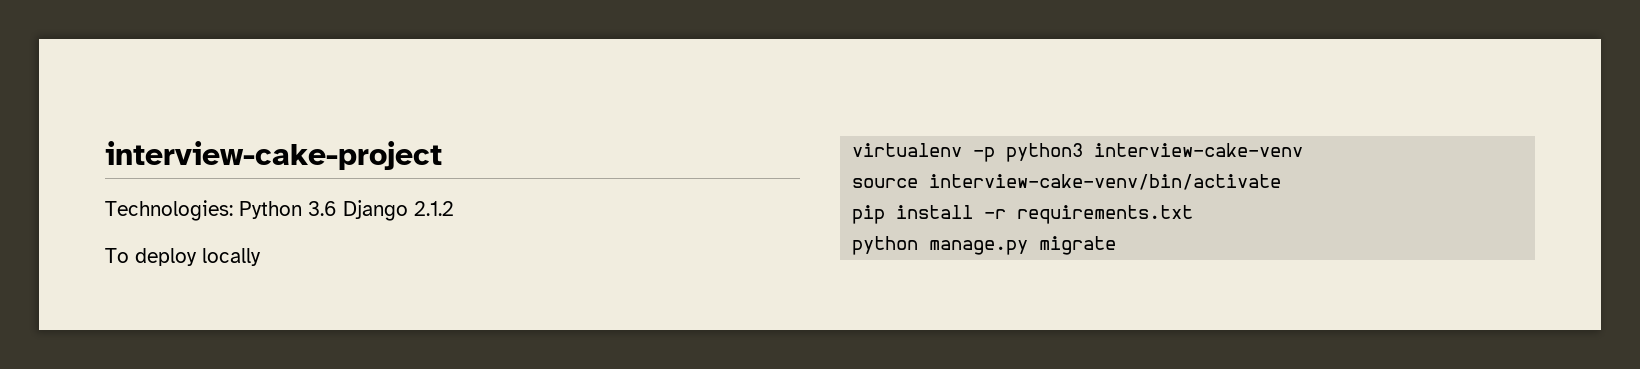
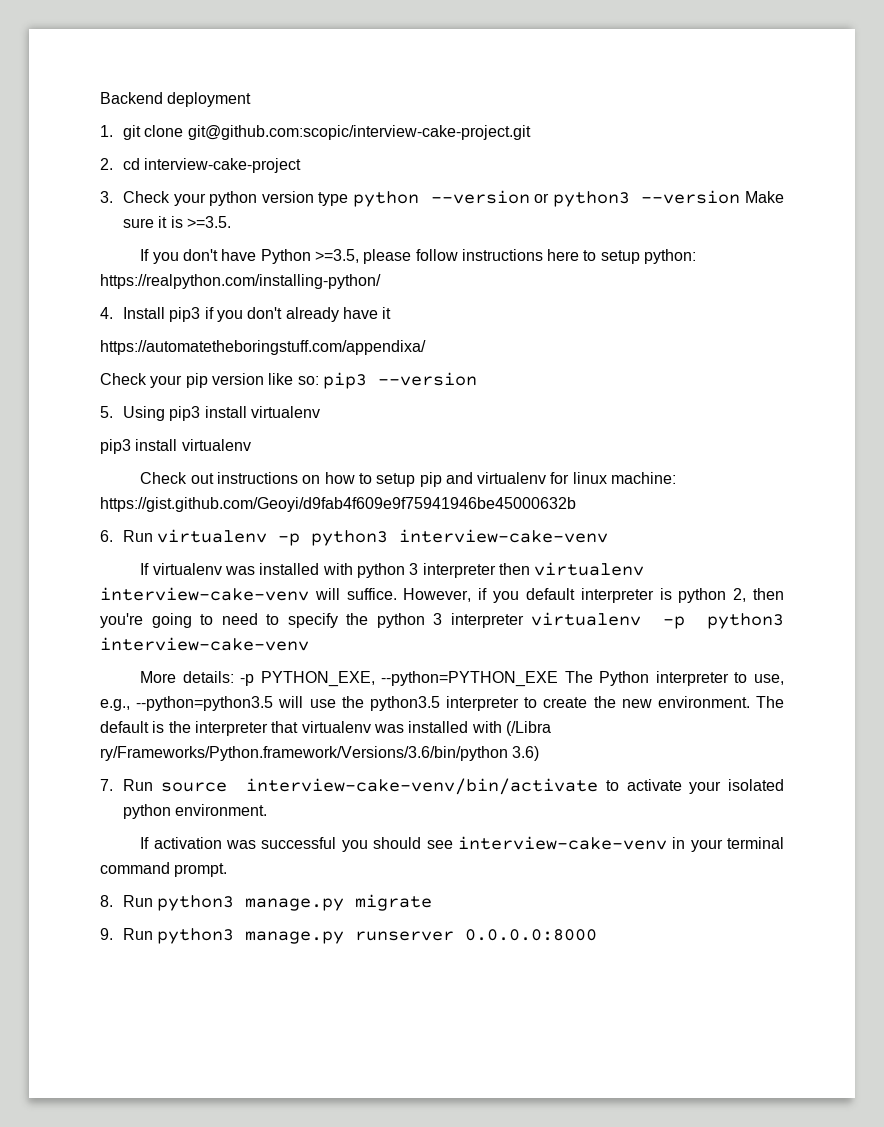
- interview-cake-project
- Technologies: Python 3.6 Django 2.1.2
- To deploy locally
- virtualenv -p python3 interview-cake-venv
- source interview-cake-venv/bin/activate
- pip install -r requirements.txt
- python manage.py migrate
+ Backend deployment
+ 1. git clone git@github.com:scopic/interview-cake-project.git
+ 2. cd interview-cake-project
+ 3. Check your python version type python --version or python3 --version Make sure it is >=3.5.
+ If you don't have Python >=3.5, please follow instructions here to setup python: https://realpython.com/installing-python/
+ 4. Install pip3 if you don't already have it
+ https://automatetheboringstuff.com/appendixa/
+ Check your pip version like so: pip3 --version
+ 5. Using pip3 install virtualenv
+ pip3 install virtualenv
+ Check out instructions on how to setup pip and virtualenv for linux machine: https://gist.github.com/Geoyi/d9fab4f609e9f75941946be45000632b
+ 6. Run virtualenv -p python3 interview-cake-venv
+ If virtualenv was installed with python 3 interpreter then virtualenv interview-cake-venv will suffice. However, if you default interpreter is python 2, then you're going to need to specify the python 3 interpreter virtualenv -p python3 interview-cake-venv
+ More details: -p PYTHON_EXE, --python=PYTHON_EXE The Python interpreter to use, e.g., --python=python3.5 will use the python3.5 interpreter to create the new environment. The default is the interpreter that virtualenv was installed with (/Libra ry/Frameworks/Python.framework/Versions/3.6/bin/python 3.6)
+ 7. Run source interview-cake-venv/bin/activate to activate your isolated python environment.
+ If activation was successful you should see interview-cake-venv in your terminal command prompt.
+ 8. Run python3 manage.py migrate
+ 9. Run python3 manage.py runserver 0.0.0.0:8000

